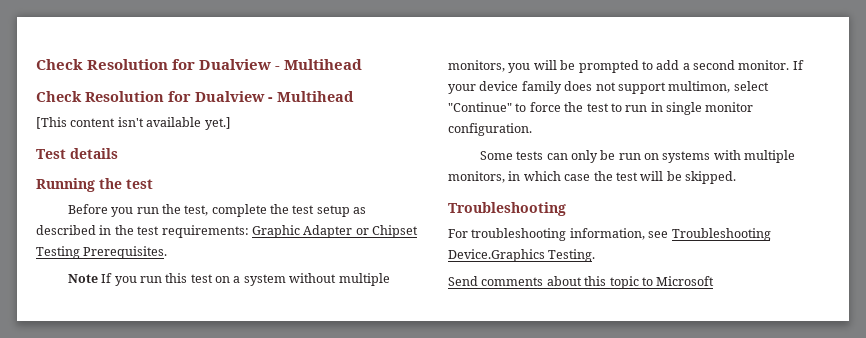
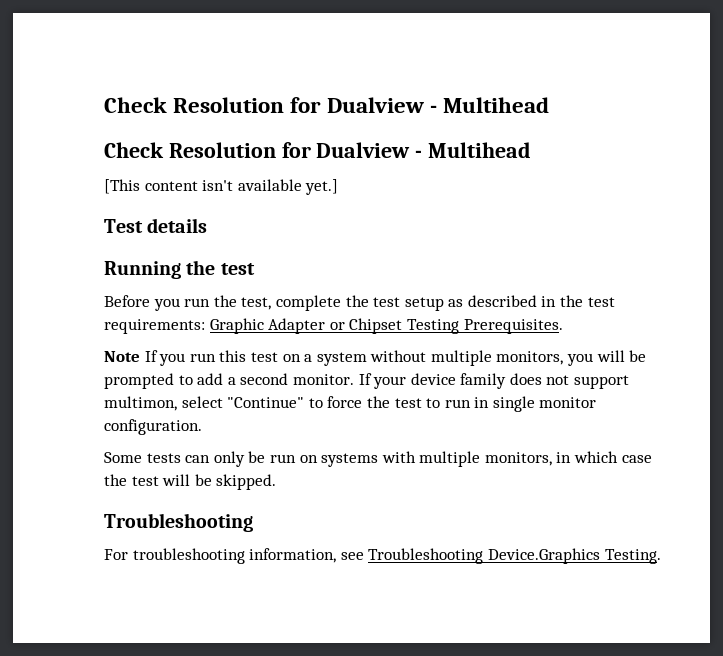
- Send comments about this topic to Microsoft

